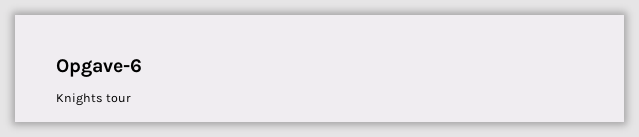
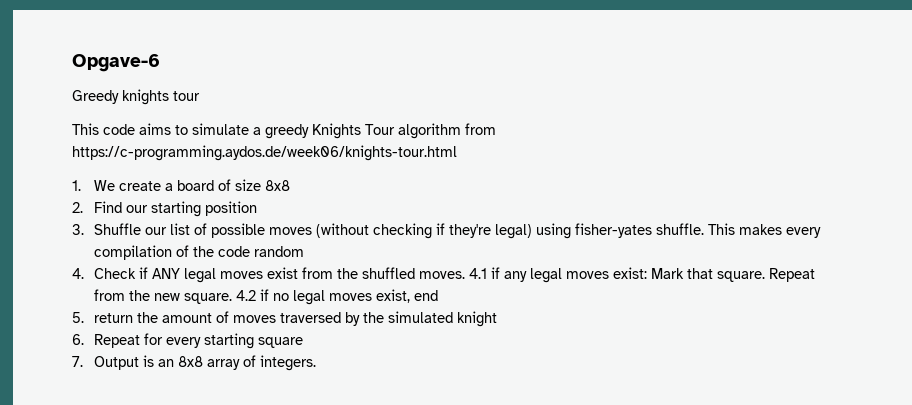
- Knights tour
+ Greedy knights tour
+ This code aims to simulate a greedy Knights Tour algorithm from https://c-programming.aydos.de/week06/knights-tour.html
+ 1. We create a board of size 8x8
+ 2. Find our starting position
+ 3. Shuffle our list of possible moves (without checking if they're legal) using fisher-yates shuffle. This makes every compilation of the code random
+ 4. Check if ANY legal moves exist from the shuffled moves. 4.1 if any legal moves exist: Mark that square. Repeat from the new square. 4.2 if no legal moves exist, end
+ 5. return the amount of moves traversed by the simulated knight
+ 6. Repeat for every starting square
+ 7. Output is an 8x8 array of integers.

